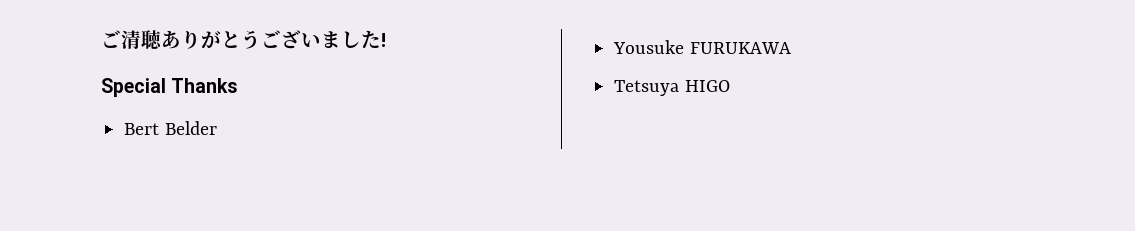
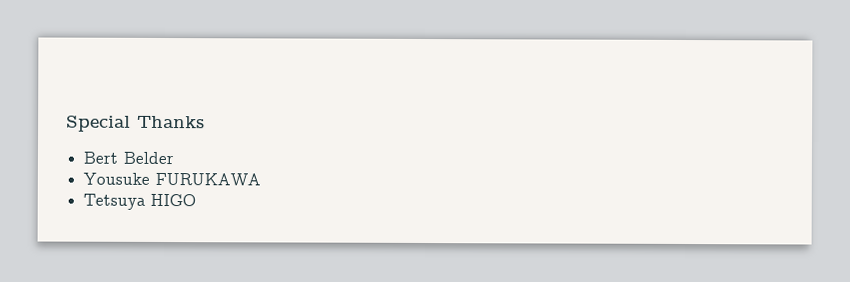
- ご清聴ありがとうございました!

